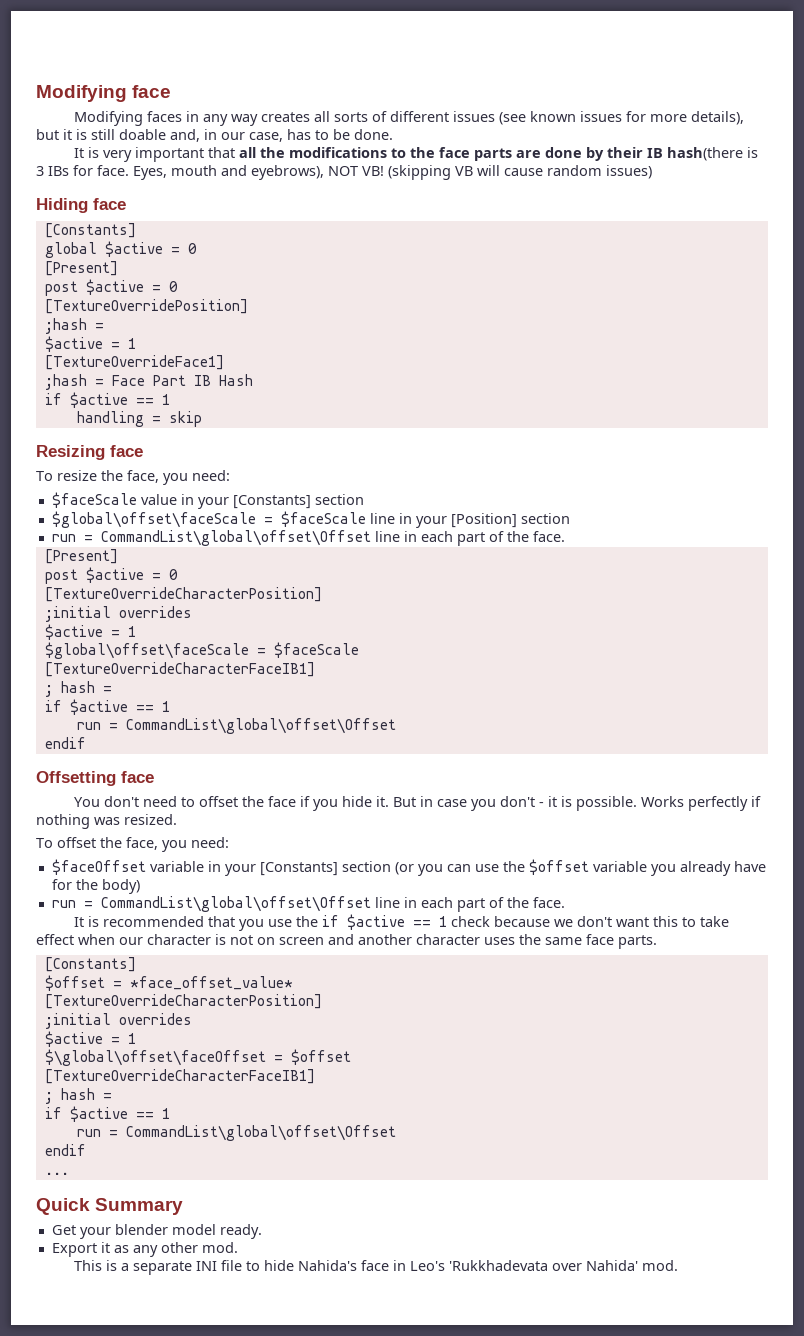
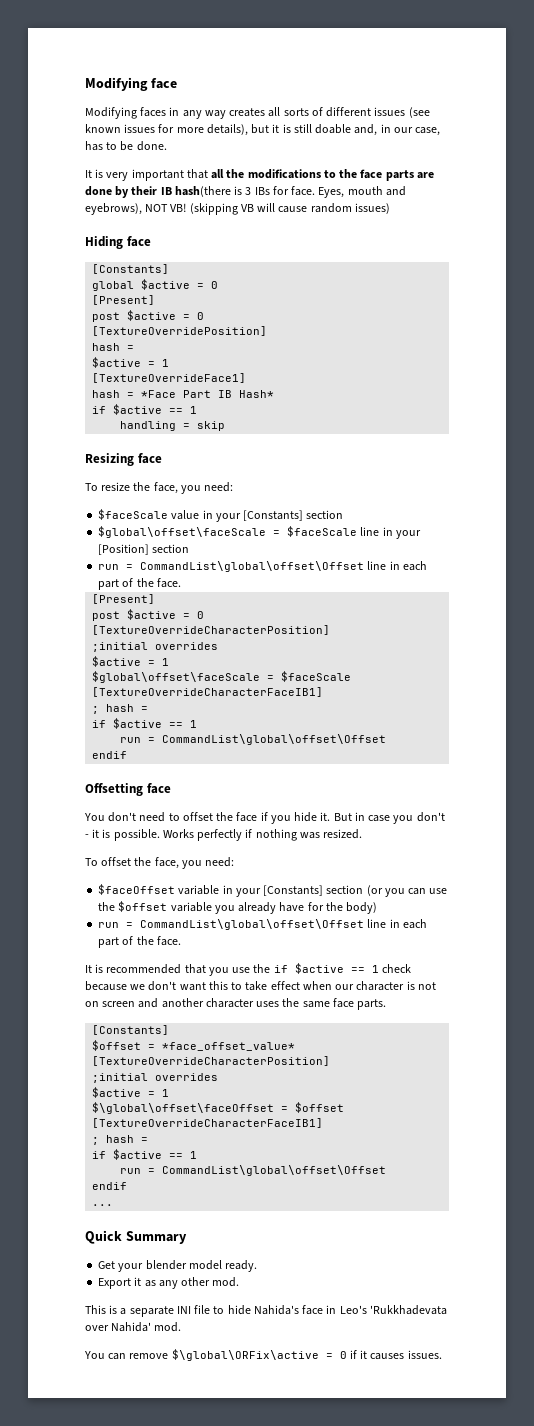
  [TextureOverridePosition]
- ;hash =
+ hash =
- ;hash = Face Part IB Hash
+ hash = *Face Part IB Hash*
+ You can remove $\global\ORFix\active = 0 if it causes issues.

